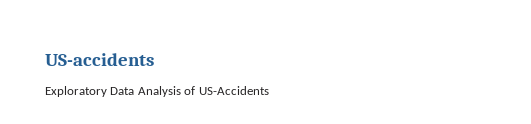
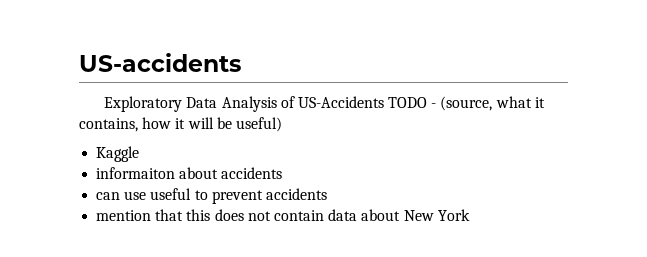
- Exploratory Data Analysis of US-Accidents
+ Exploratory Data Analysis of US-Accidents TODO - (source, what it contains, how it will be useful)
+ Kaggle
+ informaiton about accidents
+ can use useful to prevent accidents
+ mention that this does not contain data about New York

